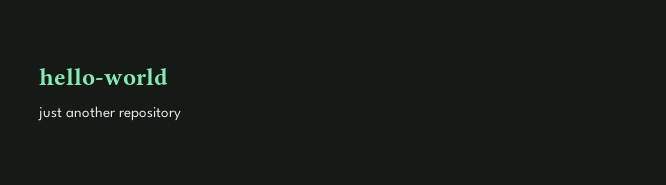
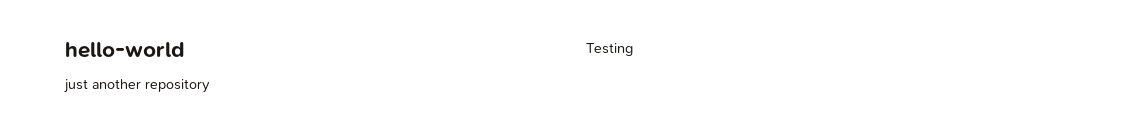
+ Testing

